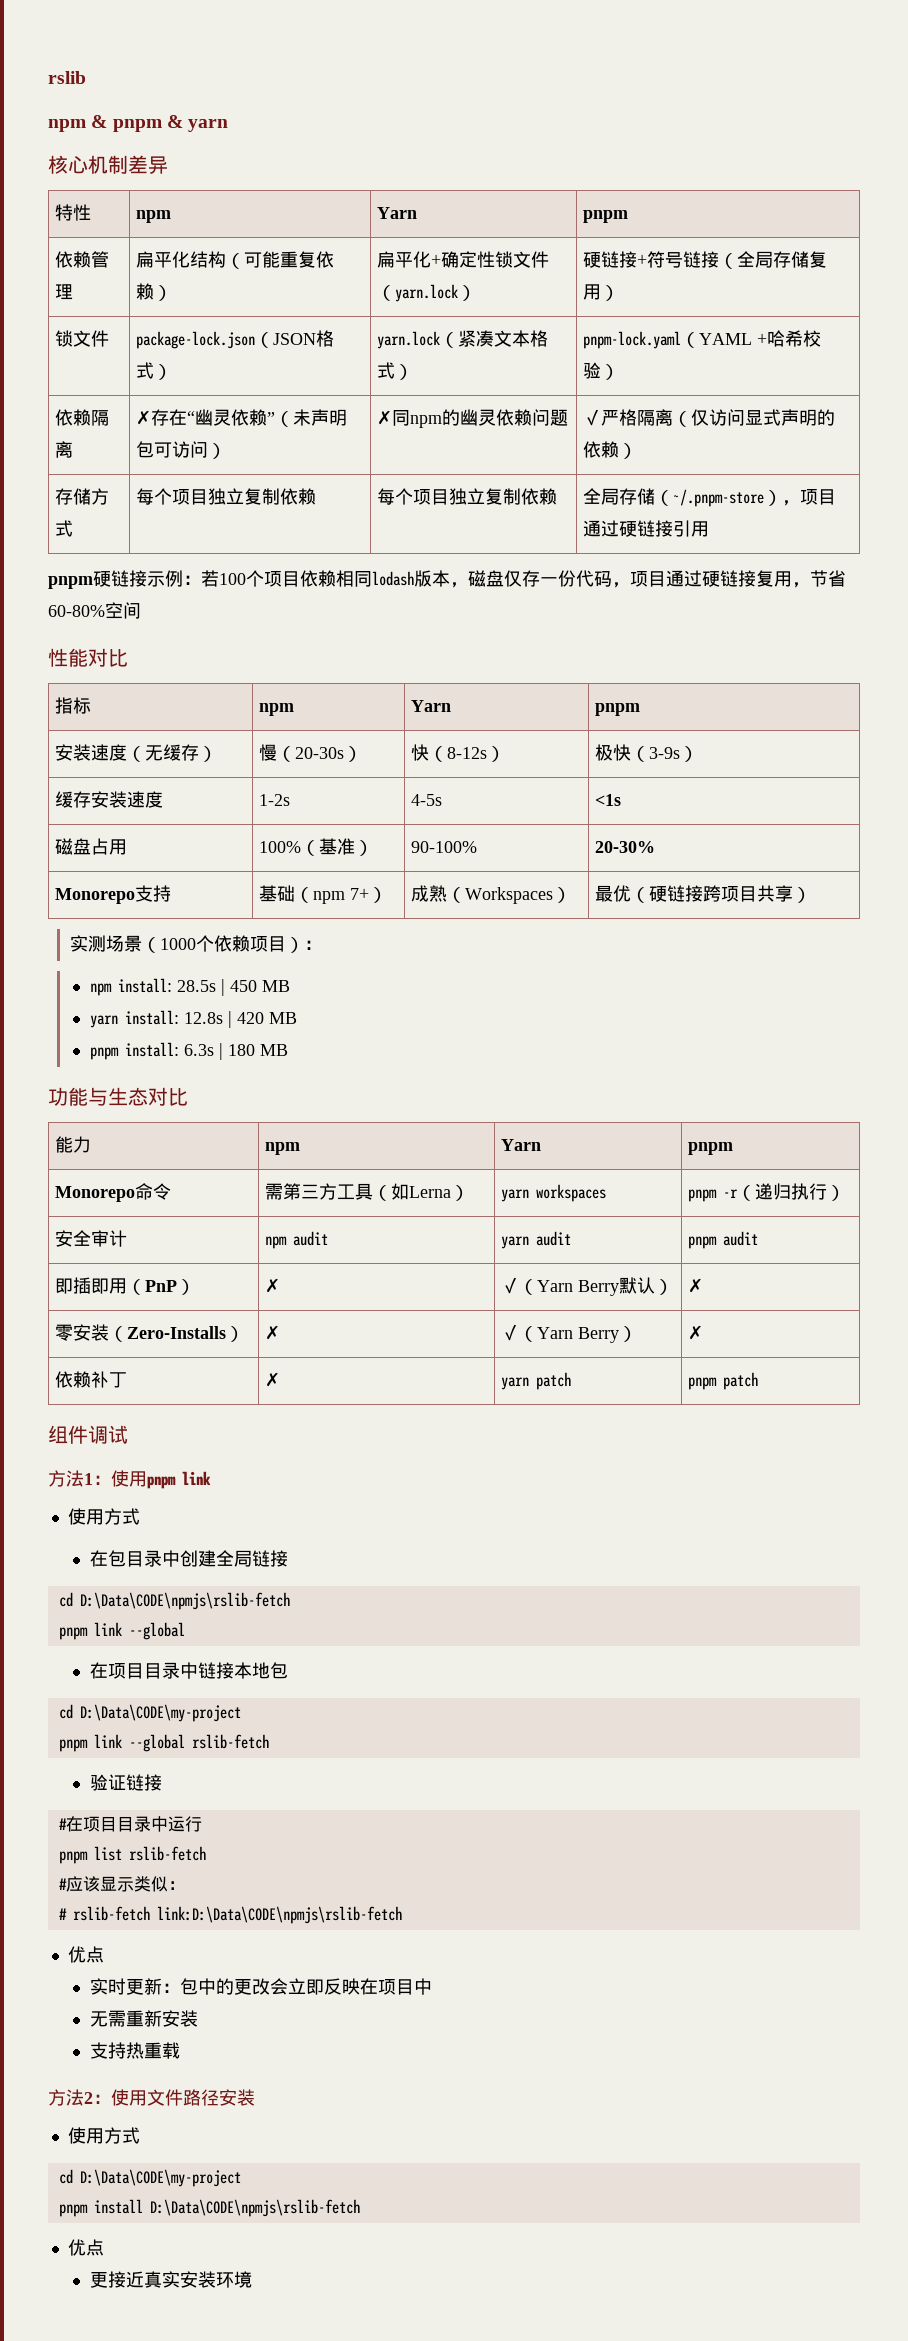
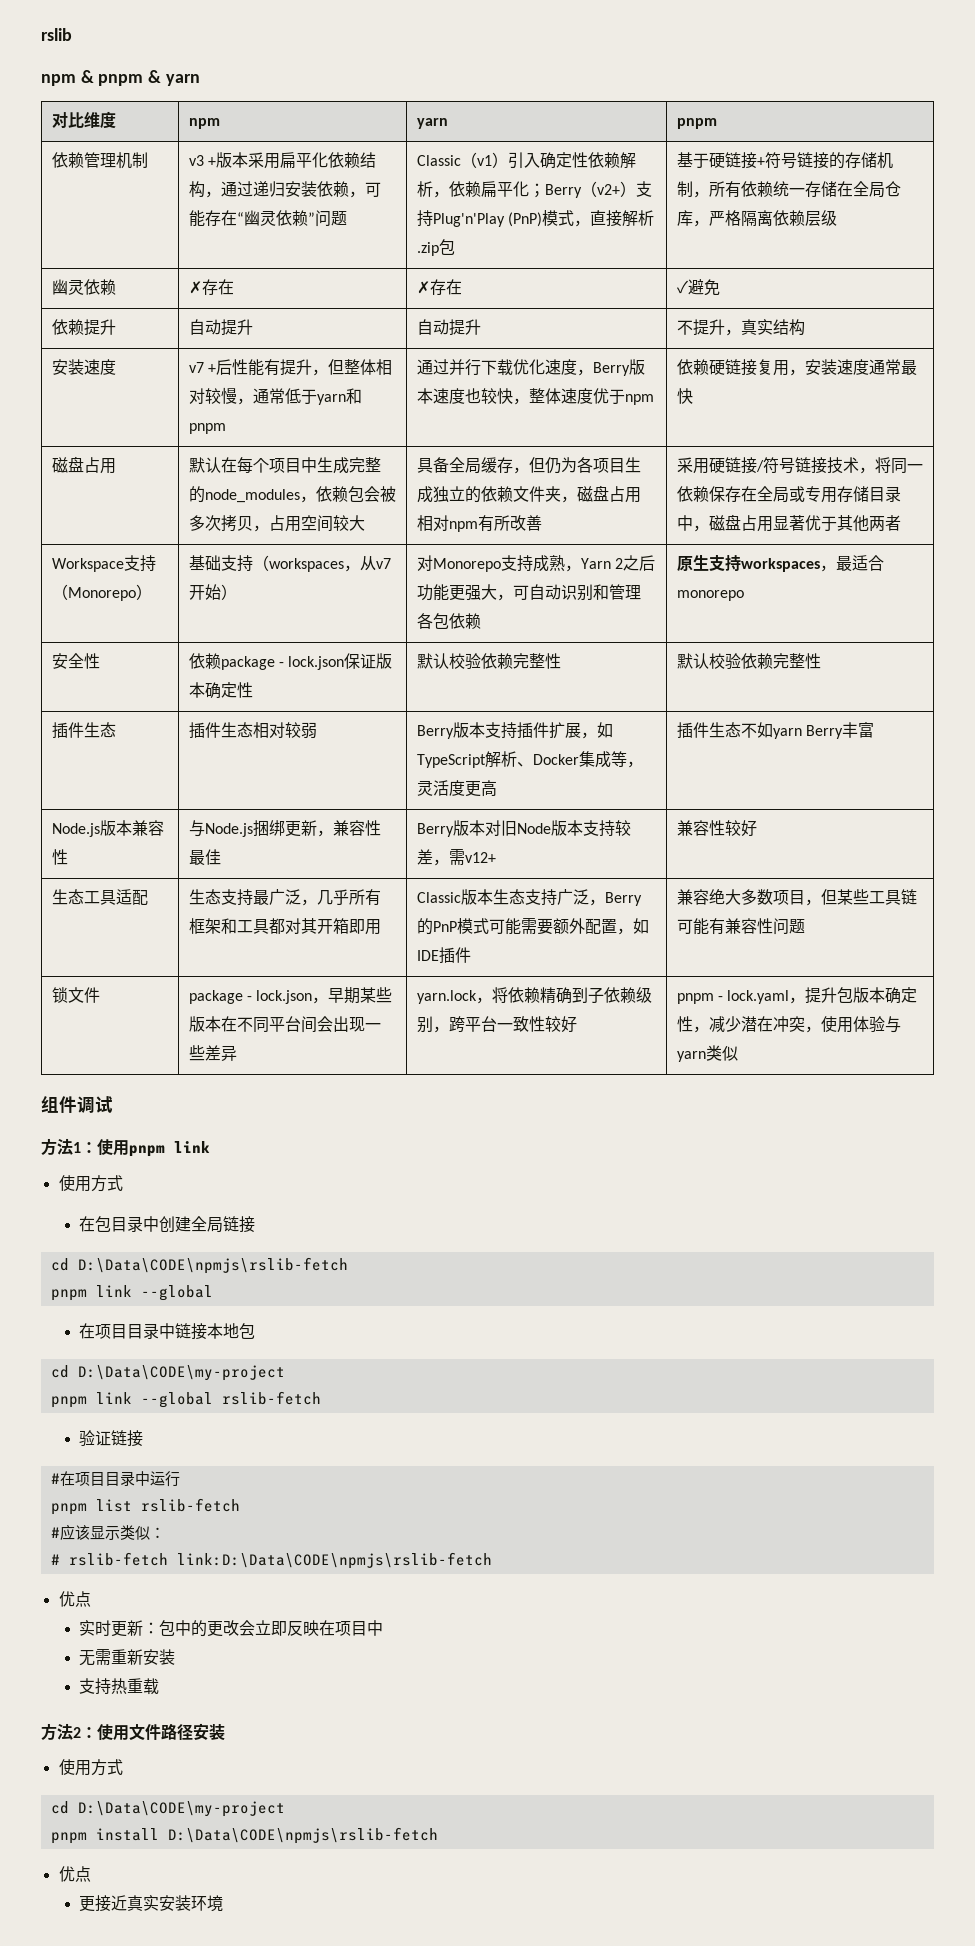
- 核心机制差异
- 特性 | npm | Yarn | pnpm
+ 对比维度 | npm | yarn | pnpm
- 依赖管理 | 扁平化结构（可能重复依赖） | 扁平化+确定性锁文件（yarn.lock） | 硬链接+符号链接（全局存储复用）
- 锁文件 | package-lock.json（JSON格式） | yarn.lock（紧凑文本格式） | pnpm-lock.yaml（YAML +哈希校验）
- 依赖隔离 | ✗存在“幽灵依赖”（未声明包可访问） | ✗同npm的幽灵依赖问题 | ✓严格隔离（仅访问显式声明的依赖）
- 存储方式 | 每个项目独立复制依赖 | 每个项目独立复制依赖 | 全局存储（~/.pnpm-store），项目通过硬链接引用
- pnpm硬链接示例：若100个项目依赖相同lodash版本，磁盘仅存一份代码，项目通过硬链接复用，节省60-80%空间
- 性能对比
- 指标 | npm | Yarn | pnpm
- 安装速度（无缓存） | 慢（20-30s） | 快（8-12s） | 极快（3-9s）
- 缓存安装速度 | 1-2s | 4-5s | <1s
- 磁盘占用 | 100%（基准） | 90-100% | 20-30%
- Monorepo支持 | 基础（npm 7+） | 成熟（Workspaces） | 最优（硬链接跨项目共享）
- 实测场景（1000个依赖项目）：
- npm install: 28.5s | 450 MB
- yarn install: 12.8s | 420 MB
- pnpm install: 6.3s | 180 MB
- 功能与生态对比
- 能力 | npm | Yarn | pnpm
- Monorepo命令 | 需第三方工具（如Lerna） | yarn workspaces | pnpm -r（递归执行）
- 安全审计 | npm audit | yarn audit | pnpm audit
- 即插即用（PnP） | ✗ | ✓（Yarn Berry默认） | ✗
- 零安装（Zero-Installs） | ✗ | ✓（Yarn Berry） | ✗
- 依赖补丁 | ✗ | yarn patch | pnpm patch
+ 依赖管理机制 | v3 +版本采用扁平化依赖结构，通过递归安装依赖，可能存在“幽灵依赖”问题 | Classic（v1）引入确定性依赖解析，依赖扁平化；Berry（v2+）支持Plug'n'Play (PnP)模式，直接解析.zip包 | 基于硬链接+符号链接的存储机制，所有依赖统一存储在全局仓库，严格隔离依赖层级
+ 幽灵依赖 | ✗存在 | ✗存在 | ✓避免
+ 依赖提升 | 自动提升 | 自动提升 | 不提升，真实结构
+ 安装速度 | v7 +后性能有提升，但整体相对较慢，通常低于yarn和pnpm | 通过并行下载优化速度，Berry版本速度也较快，整体速度优于npm | 依赖硬链接复用，安装速度通常最快
+ 磁盘占用 | 默认在每个项目中生成完整的node_modules，依赖包会被多次拷贝，占用空间较大 | 具备全局缓存，但仍为各项目生成独立的依赖文件夹，磁盘占用相对npm有所改善 | 采用硬链接/符号链接技术，将同一依赖保存在全局或专用存储目录中，磁盘占用显著优于其他两者
+ Workspace支持（Monorepo） | 基础支持（workspaces，从v7开始） | 对Monorepo支持成熟，Yarn 2之后功能更强大，可自动识别和管理各包依赖 | 原生支持workspaces，最适合monorepo
+ 安全性 | 依赖package - lock.json保证版本确定性 | 默认校验依赖完整性 | 默认校验依赖完整性
+ 插件生态 | 插件生态相对较弱 | Berry版本支持插件扩展，如TypeScript解析、Docker集成等，灵活度更高 | 插件生态不如yarn Berry丰富
+ Node.js版本兼容性 | 与Node.js捆绑更新，兼容性最佳 | Berry版本对旧Node版本支持较差，需v12+ | 兼容性较好
+ 生态工具适配 | 生态支持最广泛，几乎所有框架和工具都对其开箱即用 | Classic版本生态支持广泛，Berry的PnP模式可能需要额外配置，如IDE插件 | 兼容绝大多数项目，但某些工具链可能有兼容性问题
+ 锁文件 | package - lock.json，早期某些版本在不同平台间会出现一些差异 | yarn.lock，将依赖精确到子依赖级别，跨平台一致性较好 | pnpm - lock.yaml，提升包版本确定性，减少潜在冲突，使用体验与yarn类似

